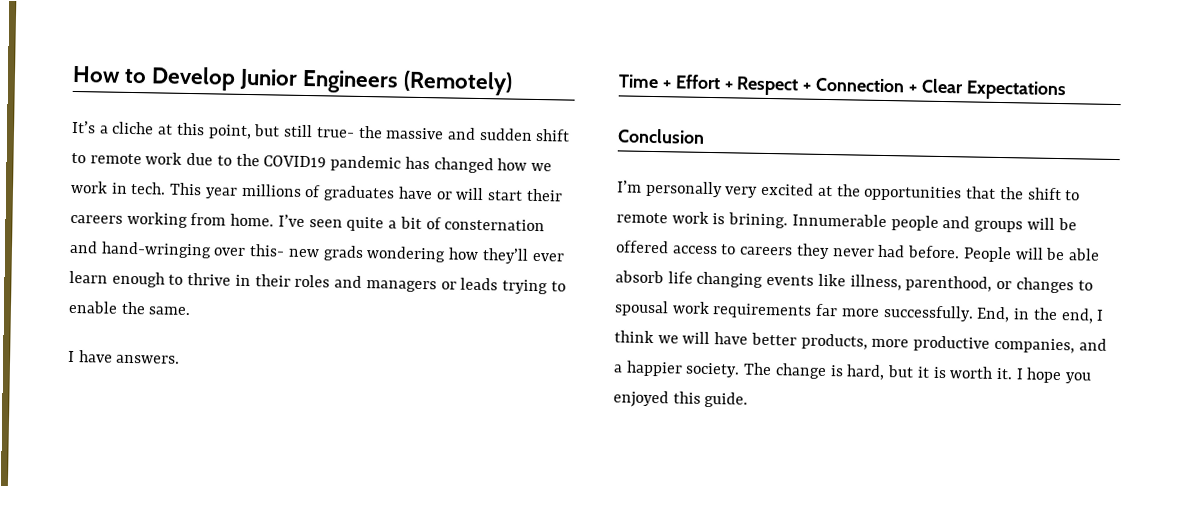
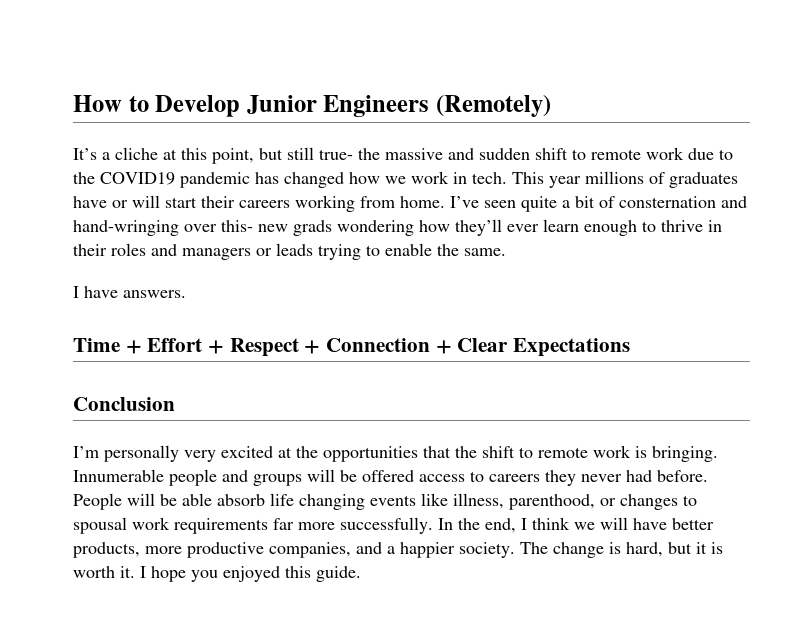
- I’m personally very excited at the opportunities that the shift to remote work is brining.
+ I’m personally very excited at the opportunities that the shift to remote work is bringing.
- End, in the end, I think we will have better products, more productive companies, and a happier society.
+ In the end, I think we will have better products, more productive companies, and a happier society.

